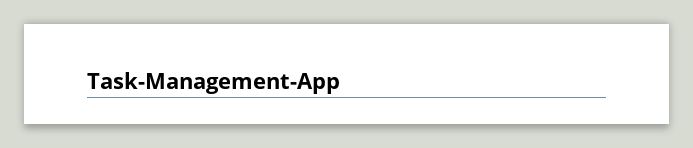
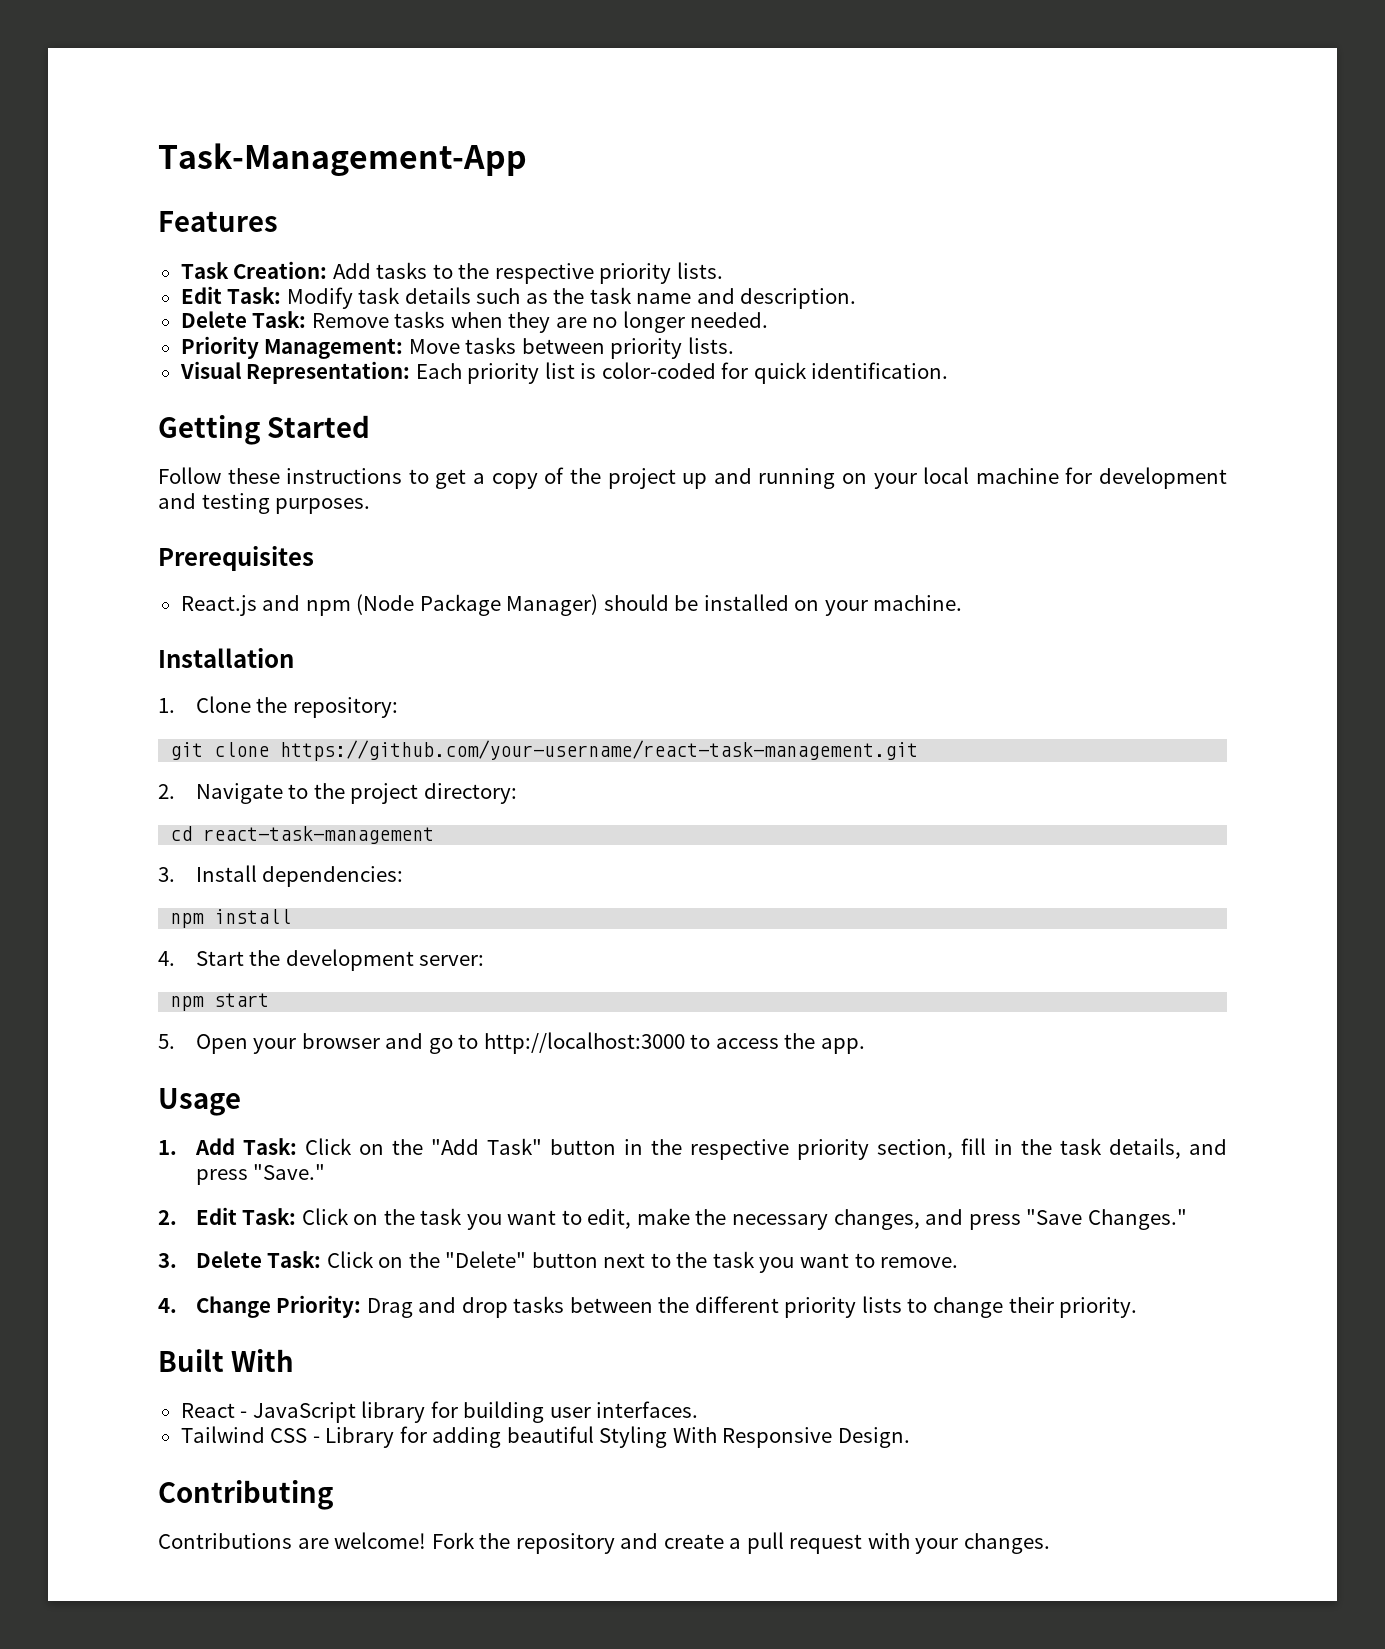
+ Features
+ Task Creation: Add tasks to the respective priority lists.
+ Edit Task: Modify task details such as the task name and description.
+ Delete Task: Remove tasks when they are no longer needed.
+ Priority Management: Move tasks between priority lists.
+ Visual Representation: Each priority list is color-coded for quick identification.
+ Getting Started
+ Follow these instructions to get a copy of the project up and running on your local machine for development and testing purposes.
+ Prerequisites
+ React.js and npm (Node Package Manager) should be installed on your machine.
+ Installation
+ 1. Clone the repository:
+ git clone https://github.com/your-username/react-task-management.git
+ 2. Navigate to the project directory:
+ cd react-task-management
+ 3. Install dependencies:
+ npm install
+ 4. Start the development server:
+ npm start
+ 5. Open your browser and go to http://localhost:3000 to access the app.
+ Usage
+ 1. Add Task: Click on the "Add Task" button in the respective priority section, fill in the task details, and press "Save."
+ 2. Edit Task: Click on the task you want to edit, make the necessary changes, and press "Save Changes."
+ 3. Delete Task: Click on the "Delete" button next to the task you want to remove.
+ 4. Change Priority: Drag and drop tasks between the different priority lists to change their priority.
+ Built With
+ React - JavaScript library for building user interfaces.
+ Tailwind CSS - Library for adding beautiful Styling With Responsive Design.
+ Contributing
+ Contributions are welcome! Fork the repository and create a pull request with your changes.

